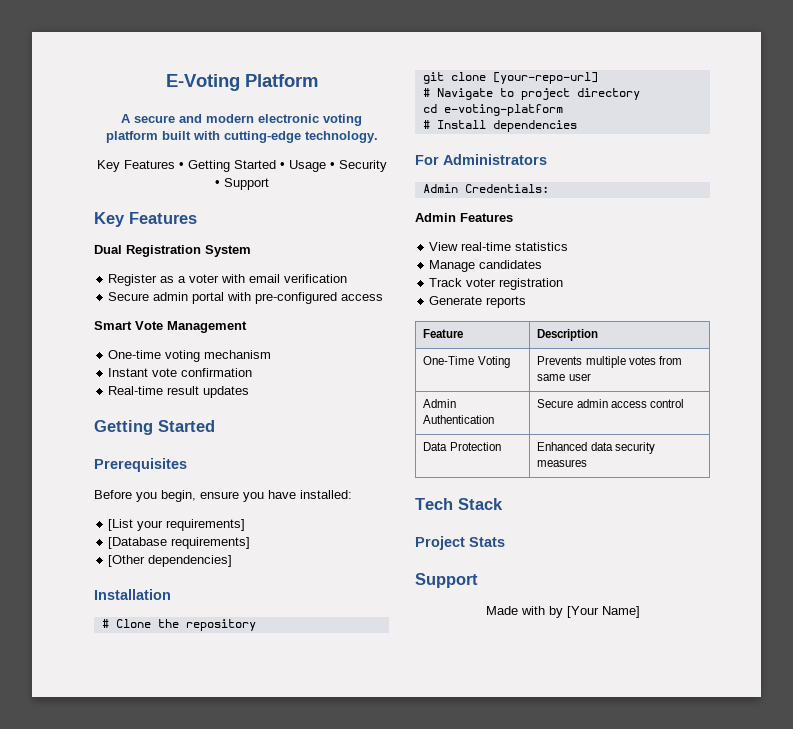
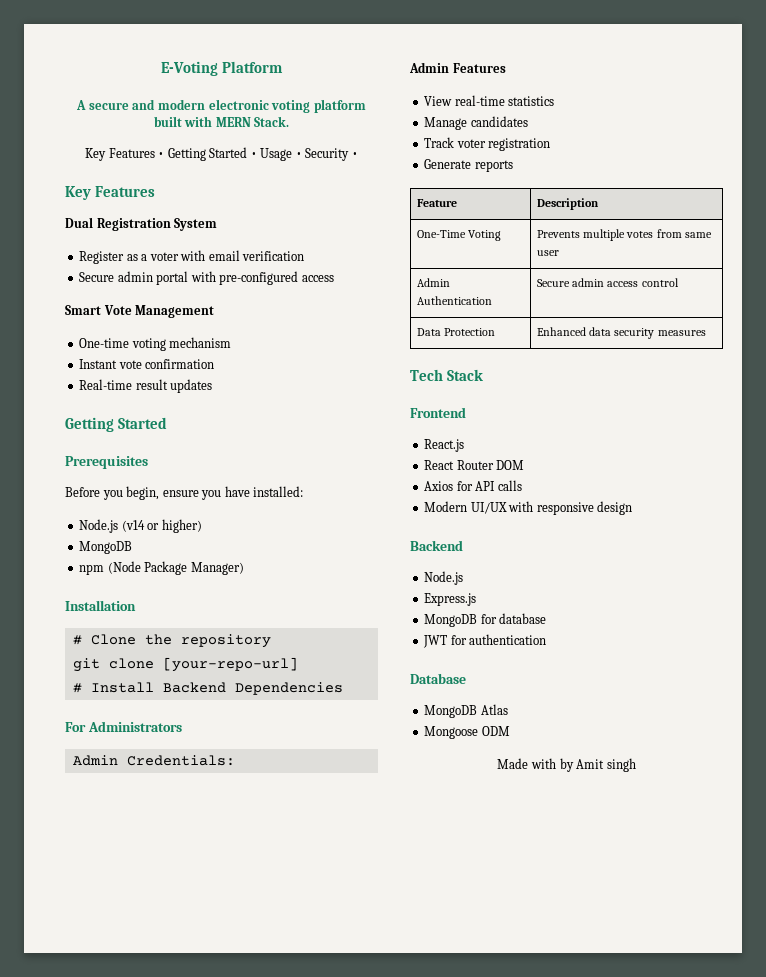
- A secure and modern electronic voting platform built with cutting-edge technology.
+ A secure and modern electronic voting platform built with MERN Stack.
- Key Features • Getting Started • Usage • Security • Support
+ Key Features • Getting Started • Usage • Security •
- [List your requirements]
- [Database requirements]
- [Other dependencies]
+ Node.js (v14 or higher)
+ MongoDB
+ npm (Node Package Manager)
- # Navigate to project directory
- cd e-voting-platform
- # Install dependencies
+ # Install Backend Dependencies
- Project Stats
- Support
+ Frontend
+ React.js
+ React Router DOM
+ Axios for API calls
+ Modern UI/UX with responsive design
+ Backend
+ Node.js
+ Express.js
+ MongoDB for database
+ JWT for authentication
+ Database
+ MongoDB Atlas
+ Mongoose ODM
- Made with by [Your Name]
+ Made with by Amit singh

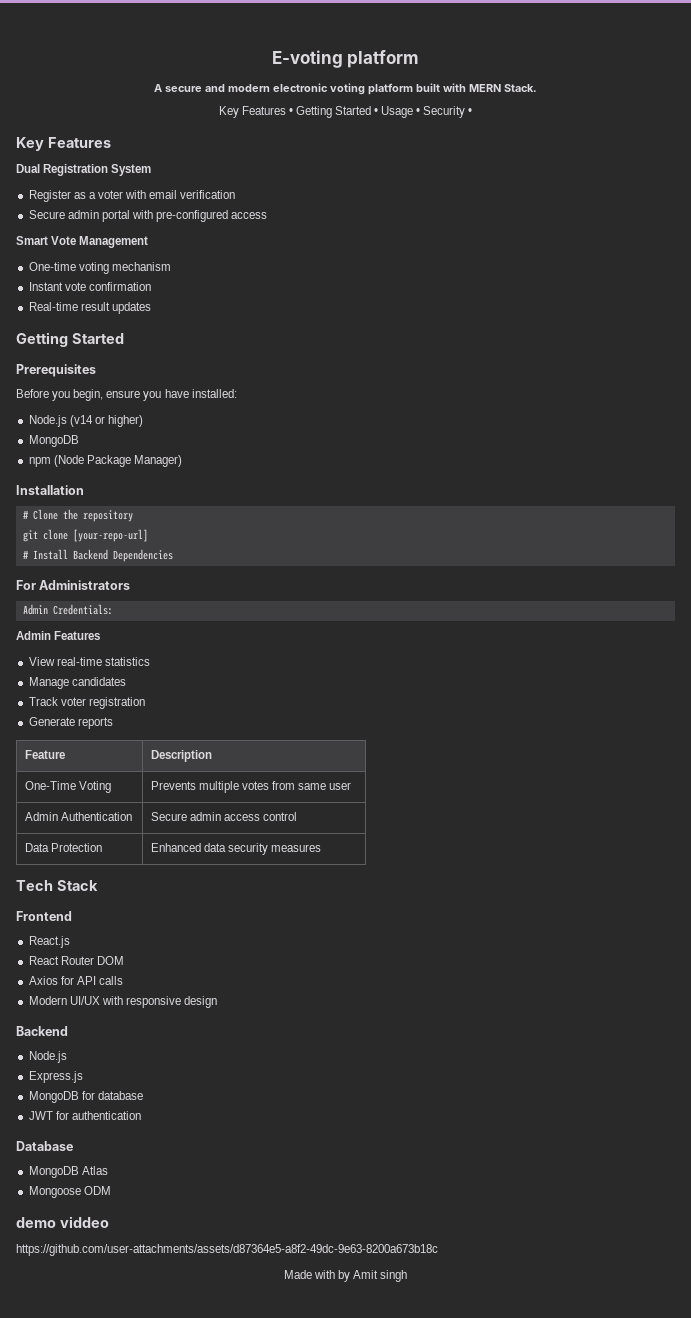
- E-Voting Platform
+ E-voting platform
+ demo viddeo
+ https://github.com/user-attachments/assets/d87364e5-a8f2-49dc-9e63-8200a673b18c

